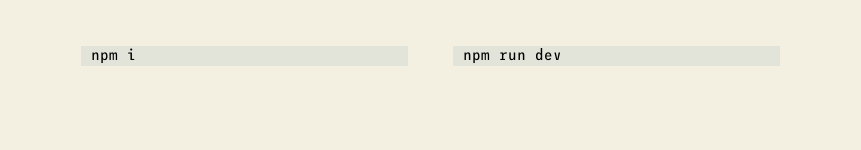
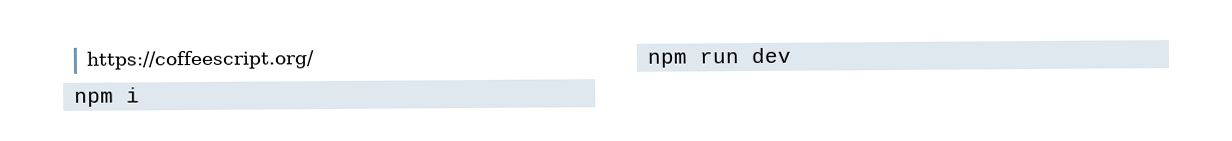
+ https://coffeescript.org/

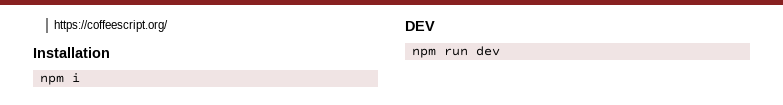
+ Installation
+ DEV

